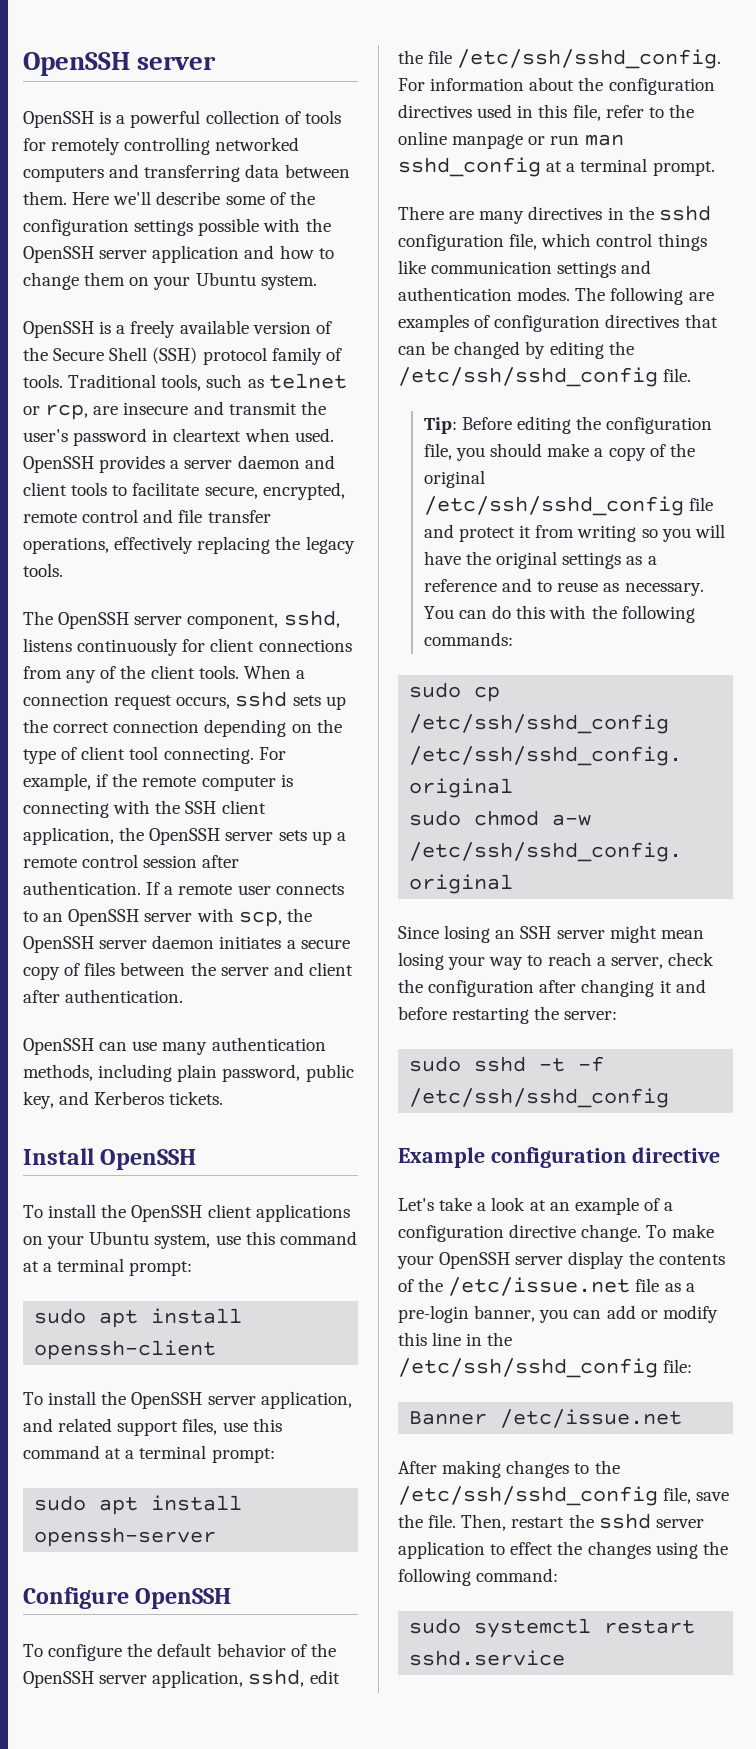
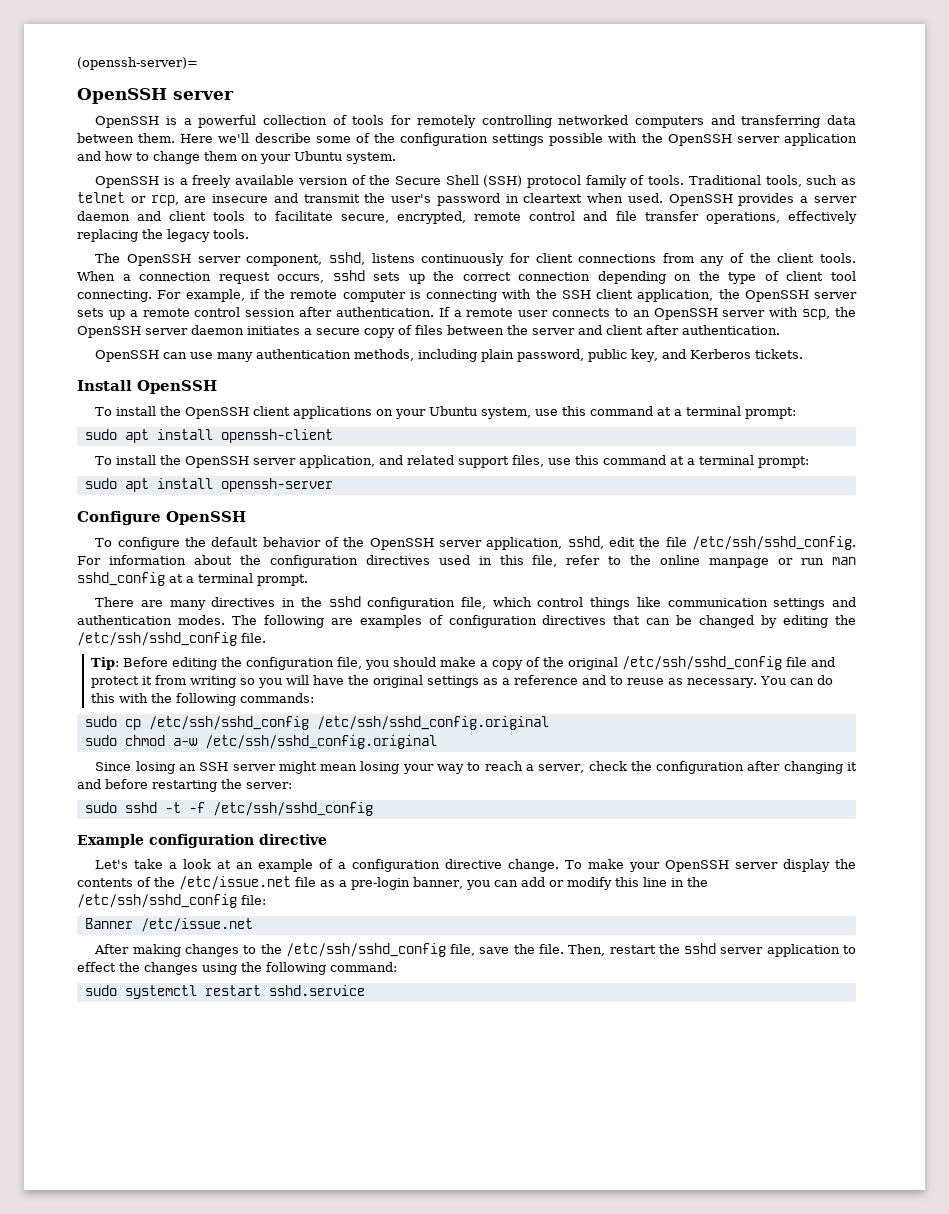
+ (openssh-server)=

